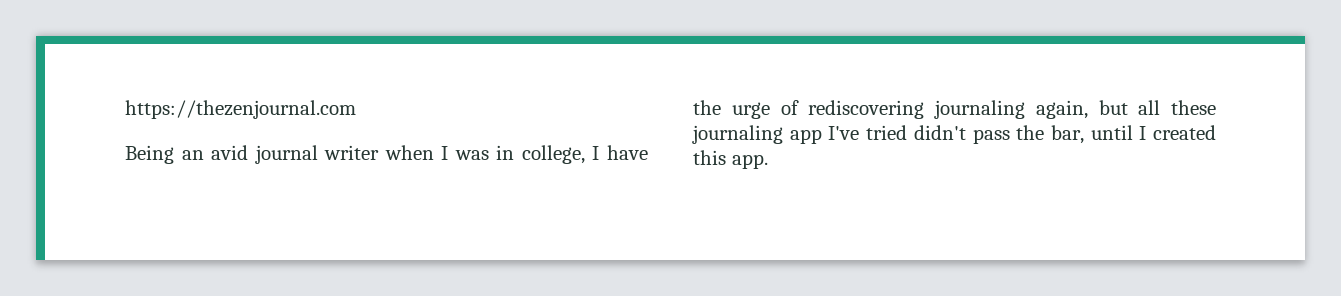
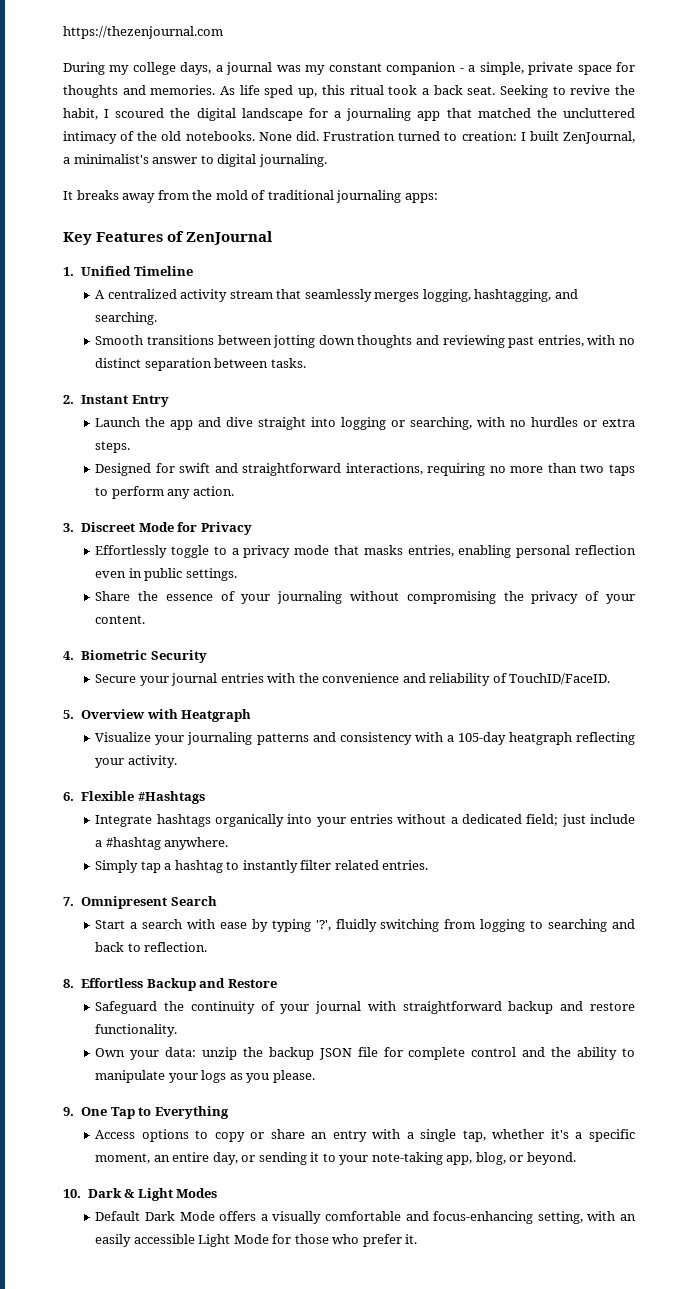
- Being an avid journal writer when I was in college, I have the urge of rediscovering journaling again, but all these journaling app I've tried didn't pass the bar, until I created this app.
+ During my college days, a journal was my constant companion - a simple, private space for thoughts and memories. As life sped up, this ritual took a back seat. Seeking to revive the habit, I scoured the digital landscape for a journaling app that matched the uncluttered intimacy of the old notebooks. None did. Frustration turned to creation: I built ZenJournal, a minimalist's answer to digital journaling.
+ It breaks away from the mold of traditional journaling apps:
+ Key Features of ZenJournal
+ 1. Unified Timeline
+ A centralized activity stream that seamlessly merges logging, hashtagging, and searching.
+ Smooth transitions between jotting down thoughts and reviewing past entries, with no distinct separation between tasks.
+ 2. Instant Entry
+ Launch the app and dive straight into logging or searching, with no hurdles or extra steps.
+ Designed for swift and straightforward interactions, requiring no more than two taps to perform any action.
+ 3. Discreet Mode for Privacy
+ Effortlessly toggle to a privacy mode that masks entries, enabling personal reflection even in public settings.
+ Share the essence of your journaling without compromising the privacy of your content.
+ 4. Biometric Security
+ Secure your journal entries with the convenience and reliability of TouchID/FaceID.
+ 5. Overview with Heatgraph
+ Visualize your journaling patterns and consistency with a 105-day heatgraph reflecting your activity.
+ 6. Flexible #Hashtags
+ Integrate hashtags organically into your entries without a dedicated field; just include a #hashtag anywhere.
+ Simply tap a hashtag to instantly filter related entries.
+ 7. Omnipresent Search
+ Start a search with ease by typing '?', fluidly switching from logging to searching and back to reflection.
+ 8. Effortless Backup and Restore
+ Safeguard the continuity of your journal with straightforward backup and restore functionality.
+ Own your data: unzip the backup JSON file for complete control and the ability to manipulate your logs as you please.
+ 9. One Tap to Everything
+ Access options to copy or share an entry with a single tap, whether it's a specific moment, an entire day, or sending it to your note-taking app, blog, or beyond.
+ 10. Dark & Light Modes
+ Default Dark Mode offers a visually comfortable and focus-enhancing setting, with an easily accessible Light Mode for those who prefer it.

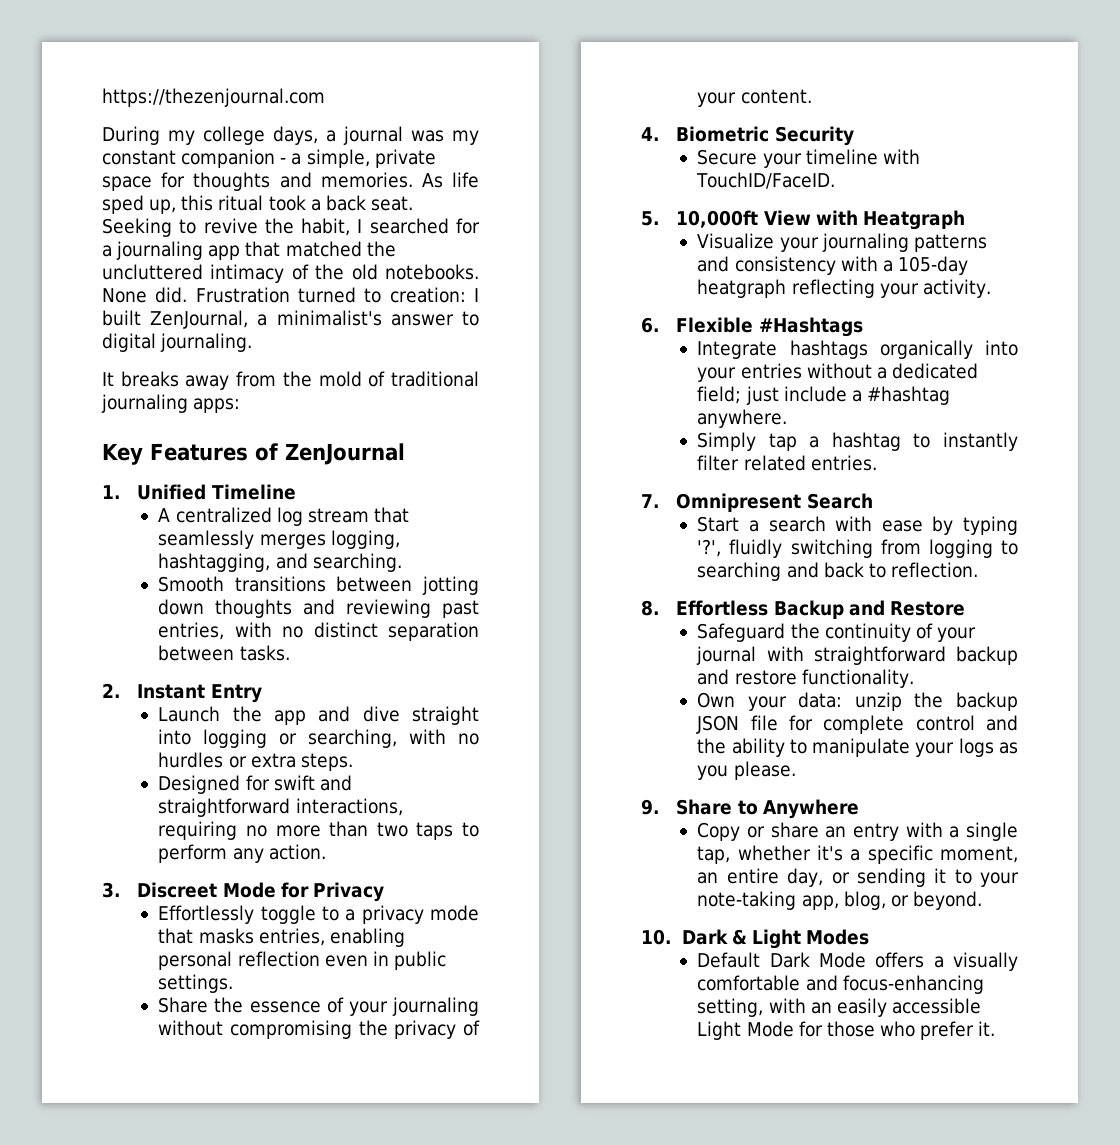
- Seeking to revive the habit, I scoured the digital landscape for a journaling app that matched the uncluttered intimacy of the old notebooks.
+ Seeking to revive the habit, I searched for a journaling app that matched the uncluttered intimacy of the old notebooks.
- A centralized activity stream that seamlessly merges logging, hashtagging, and searching.
+ A centralized log stream that seamlessly merges logging, hashtagging, and searching.
- Secure your journal entries with the convenience and reliability of TouchID/FaceID.
+ Secure your timeline with TouchID/FaceID.
- 5. Overview with Heatgraph
+ 5. 10,000ft View with Heatgraph
- 9. One Tap to Everything
- Access options to copy or share an entry with a single tap, whether it's a specific moment, an entire day, or sending it to your note-taking app, blog, or beyond.
+ 9. Share to Anywhere
+ Copy or share an entry with a single tap, whether it's a specific moment, an entire day, or sending it to your note-taking app, blog, or beyond.

